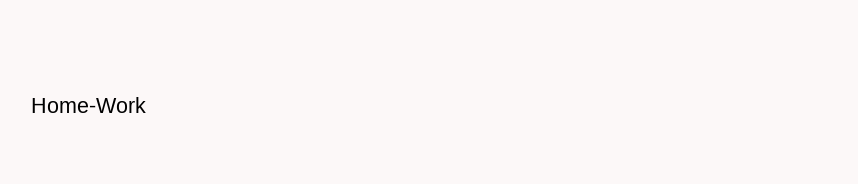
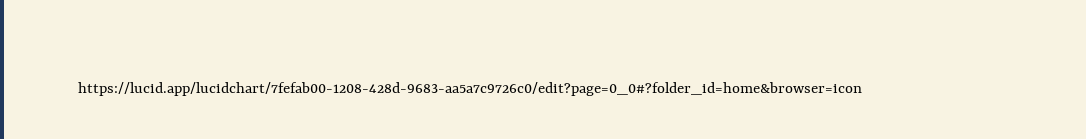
- Home-Work
+ https://lucid.app/lucidchart/7fefab00-1208-428d-9683-aa5a7c9726c0/edit?page=0_0#?folder_id=home&browser=icon

